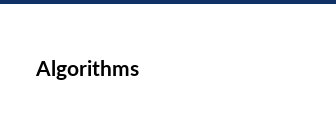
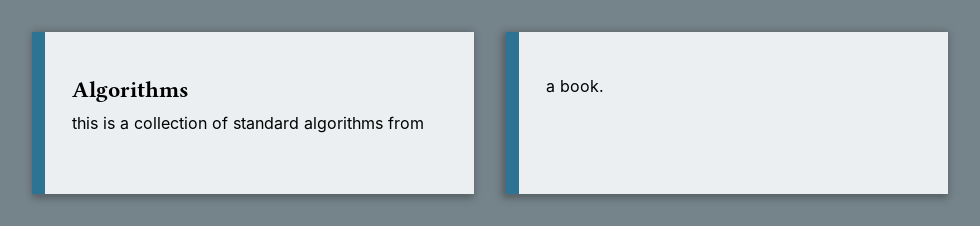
+ this is a collection of standard algorithms from a book.

